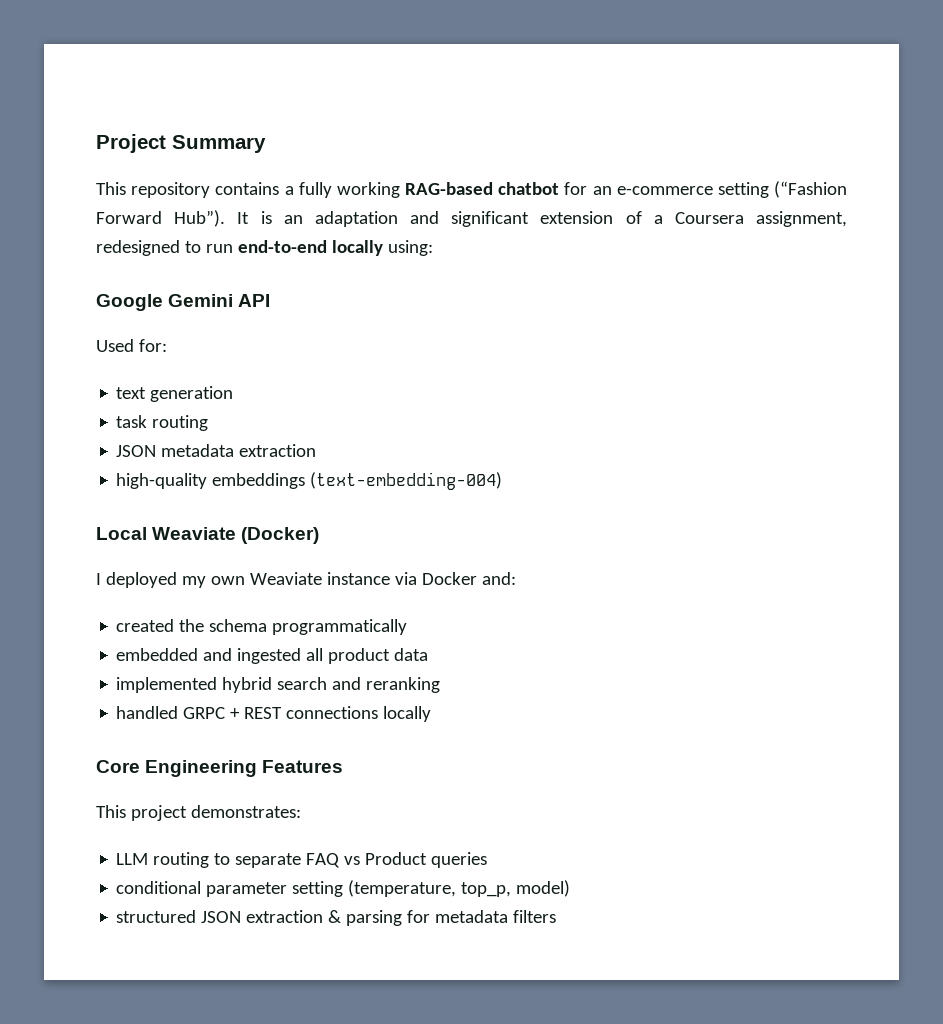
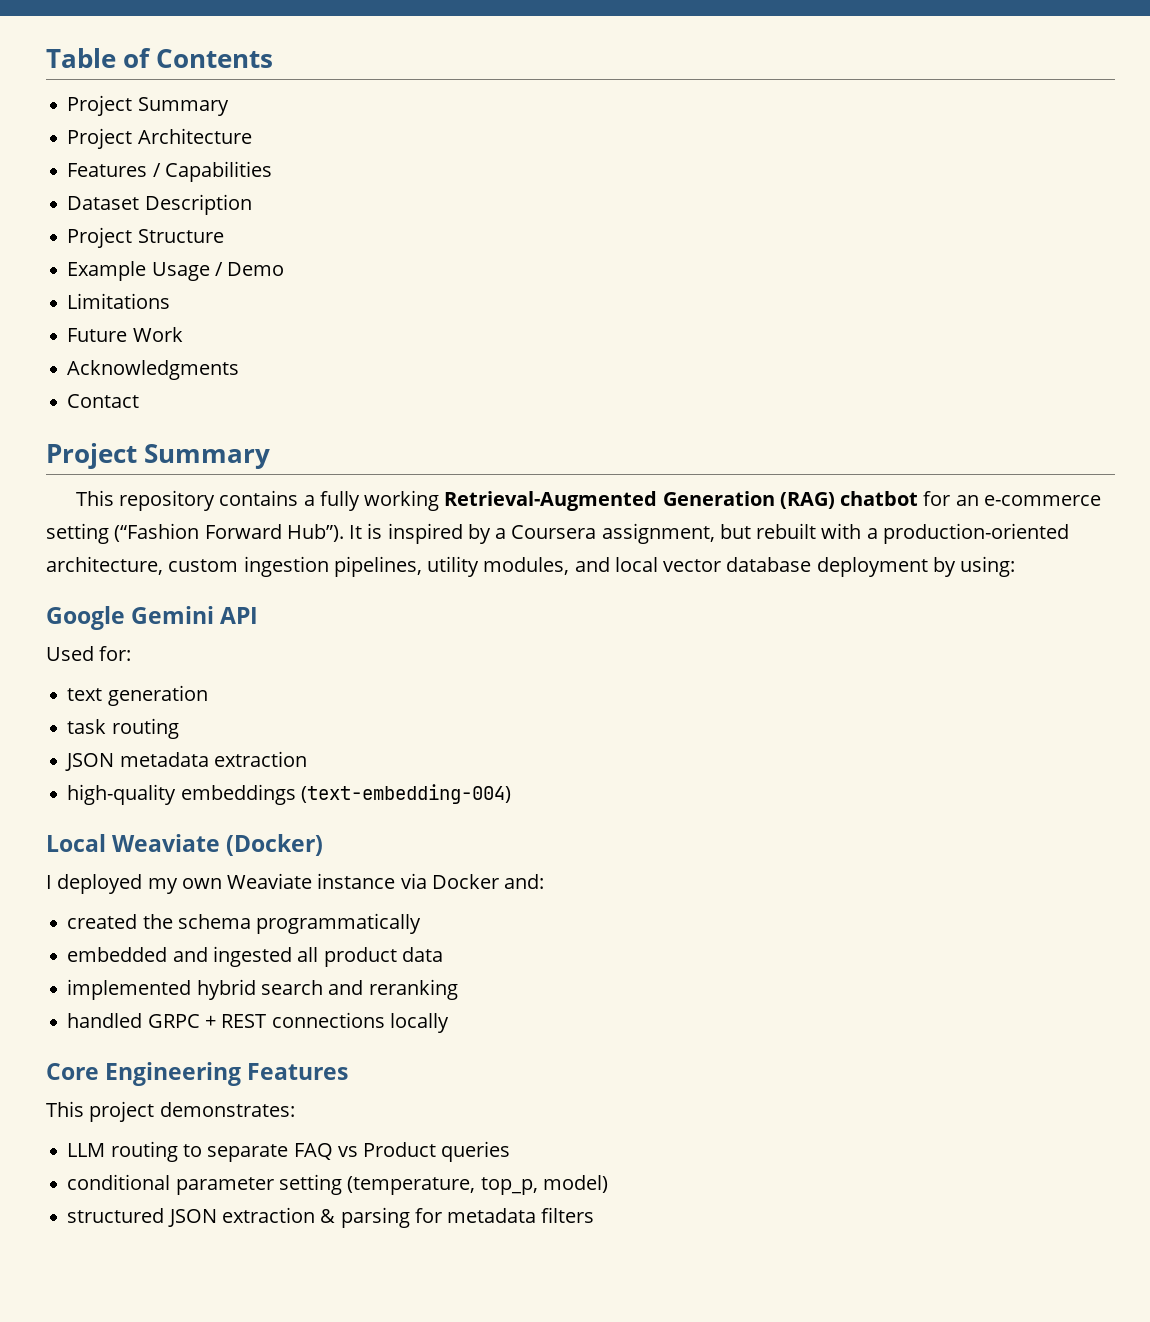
+ Table of Contents
+ Project Summary
+ Project Architecture
+ Features / Capabilities
+ Dataset Description
+ Project Structure
+ Example Usage / Demo
+ Limitations
+ Future Work
+ Acknowledgments
+ Contact
- This repository contains a fully working RAG-based chatbot for an e-commerce setting (“Fashion Forward Hub”).
+ This repository contains a fully working Retrieval-Augmented Generation (RAG) chatbot for an e-commerce setting (“Fashion Forward Hub”).
- It is an adaptation and significant extension of a Coursera assignment, redesigned to run end-to-end locally using:
+ It is inspired by a Coursera assignment, but rebuilt with a production-oriented architecture, custom ingestion pipelines, utility modules, and local vector database deployment by using:

